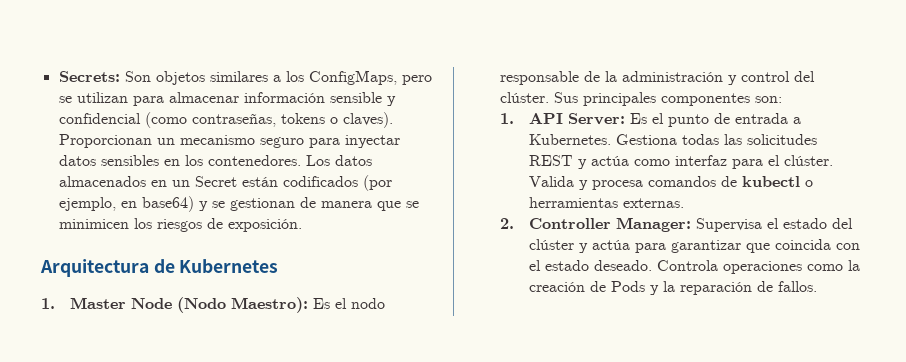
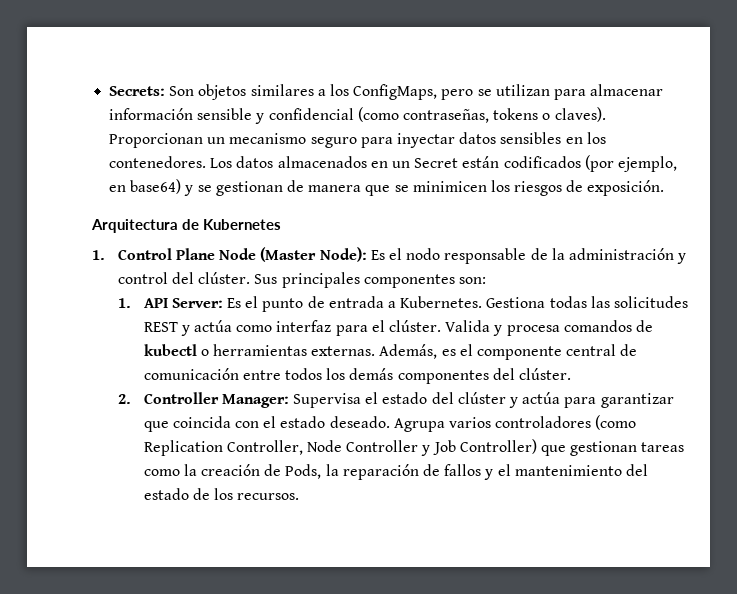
- 1. Master Node (Nodo Maestro): Es el nodo responsable de la administración y control del clúster.
+ 1. Control Plane Node (Master Node): Es el nodo responsable de la administración y control del clúster.
+ Además, es el componente central de comunicación entre todos los demás componentes del clúster.
- Controla operaciones como la creación de Pods y la reparación de fallos.
+ Agrupa varios controladores (como Replication Controller, Node Controller y Job Controller) que gestionan tareas como la creación de Pods, la reparación de fallos y el mantenimiento del estado de los recursos.

